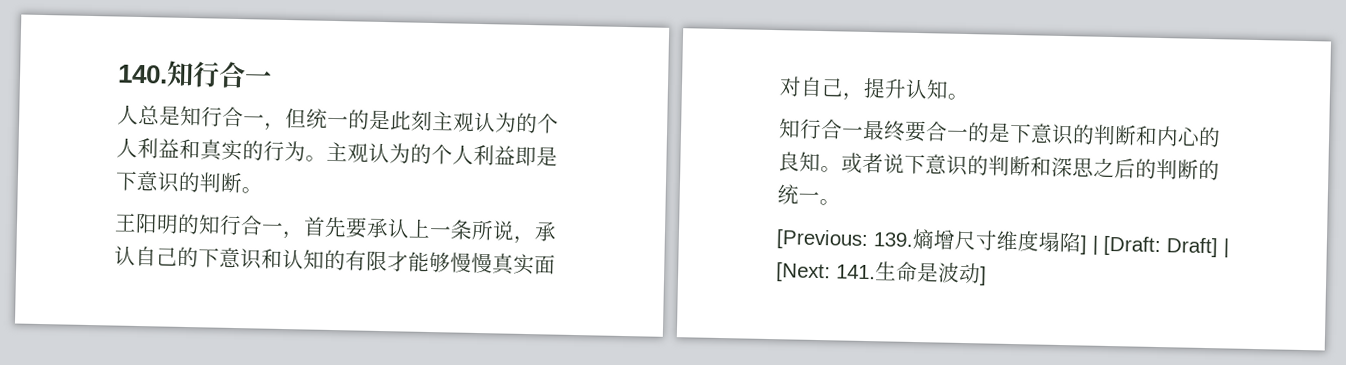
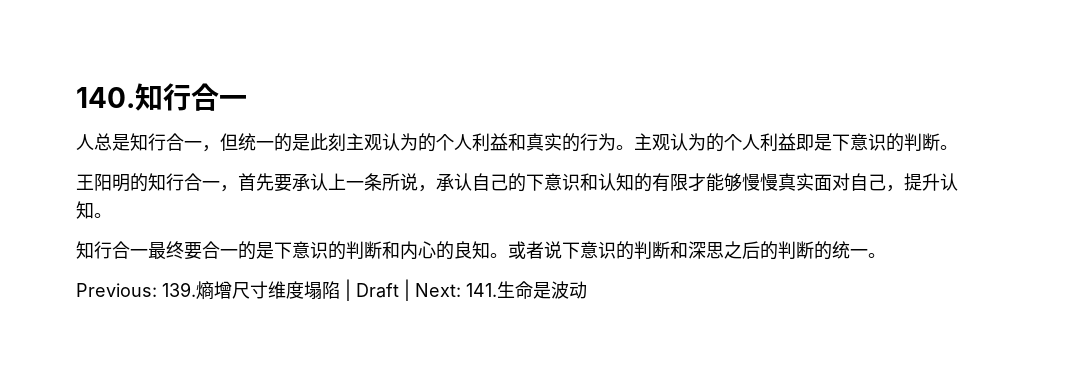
- [Previous: 139.熵增尺寸维度塌陷] | [Draft: Draft] | [Next: 141.生命是波动]
+ Previous: 139.熵增尺寸维度塌陷 | Draft | Next: 141.生命是波动

